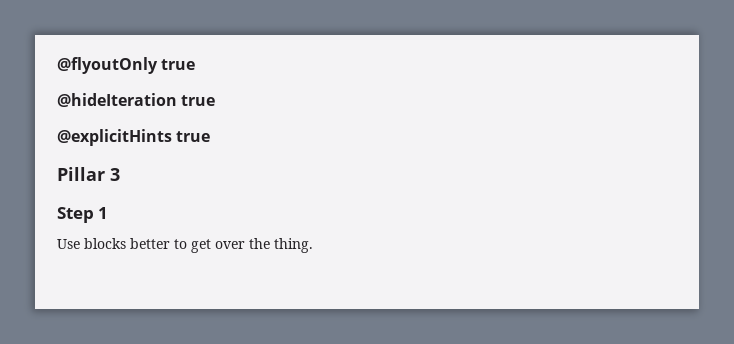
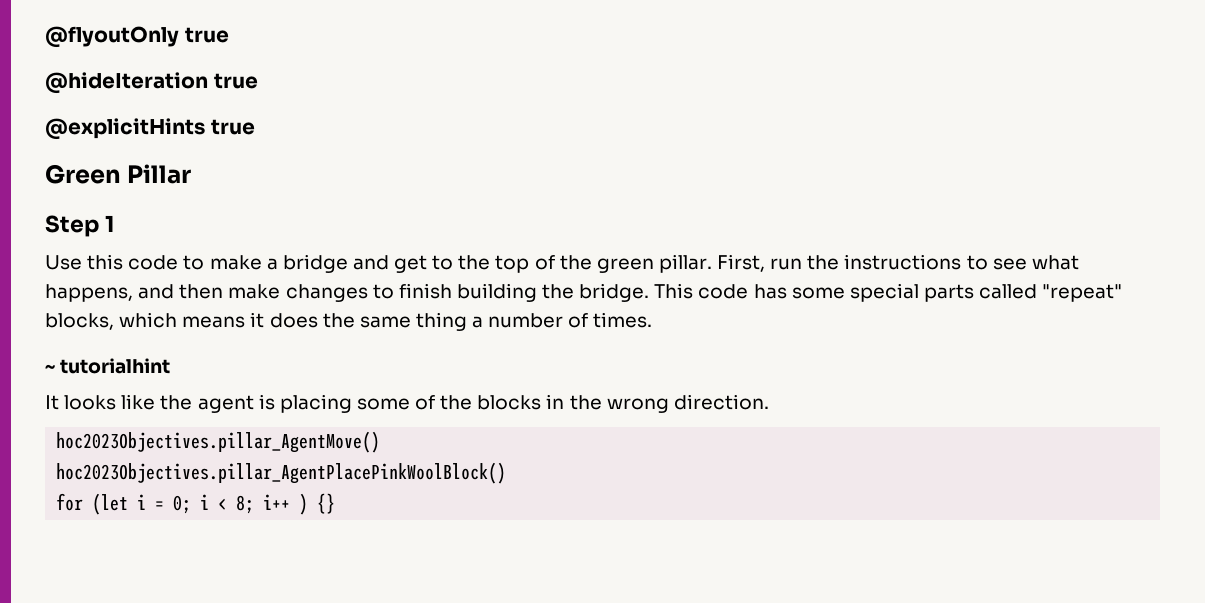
- Pillar 3
+ Green Pillar
- Use blocks better to get over the thing.
+ Use this code to make a bridge and get to the top of the green pillar. First, run the instructions to see what happens, and then make changes to finish building the bridge. This code has some special parts called "repeat" blocks, which means it does the same thing a number of times.
+ ~ tutorialhint
+ It looks like the agent is placing some of the blocks in the wrong direction.
+ hoc2023Objectives.pillar_AgentMove()
+ hoc2023Objectives.pillar_AgentPlacePinkWoolBlock()
+ for (let i = 0; i < 8; i++ ) {}

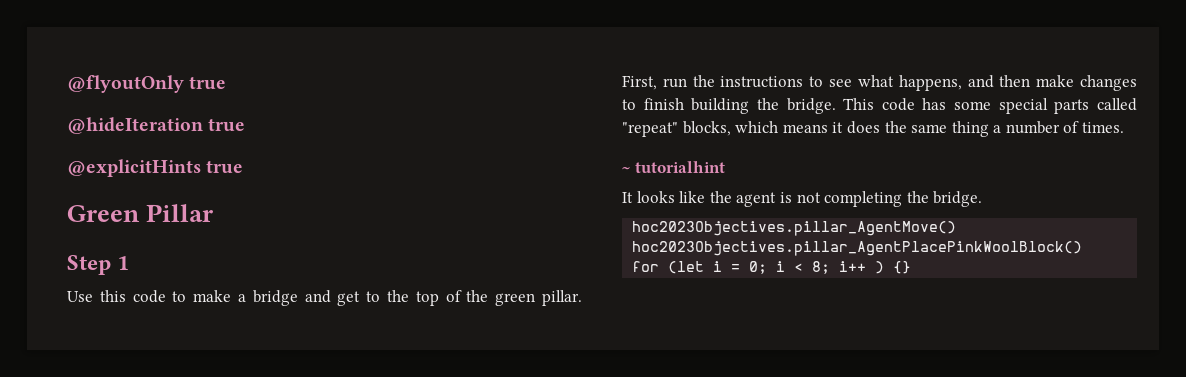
- It looks like the agent is placing some of the blocks in the wrong direction.
+ It looks like the agent is not completing the bridge.

